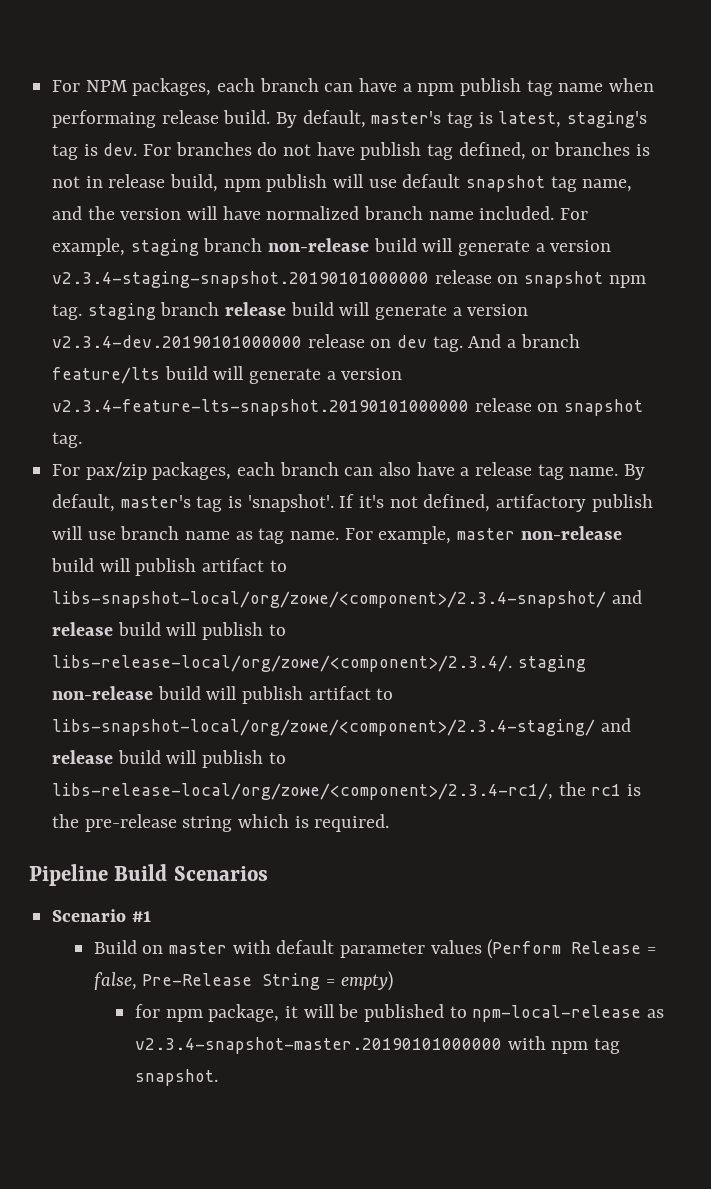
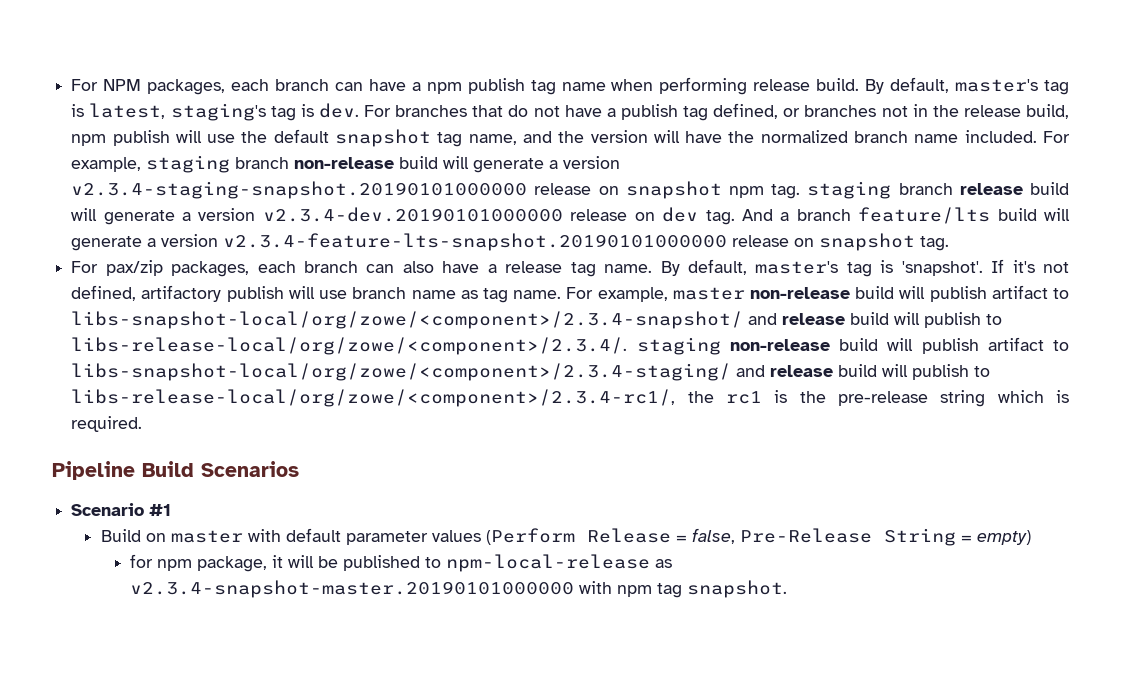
- For NPM packages, each branch can have a npm publish tag name when performaing release build.
+ For NPM packages, each branch can have a npm publish tag name when performing release build.
- For branches do not have publish tag defined, or branches is not in release build, npm publish will use default snapshot tag name, and the version will have normalized branch name included.
+ For branches that do not have a publish tag defined, or branches not in the release build, npm publish will use the default snapshot tag name, and the version will have the normalized branch name included.

